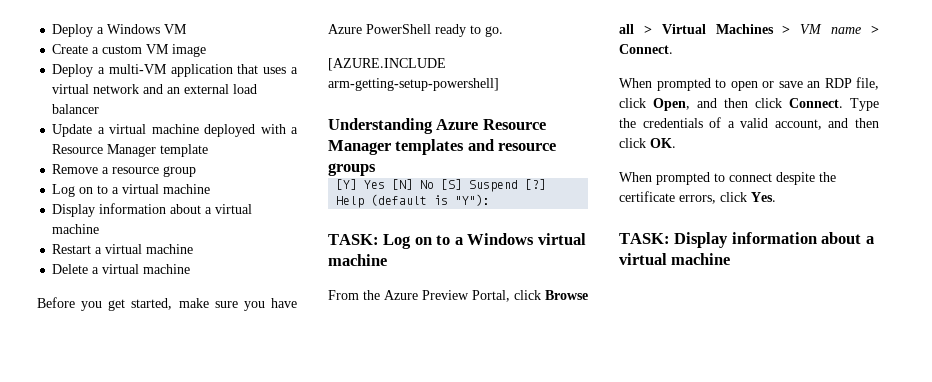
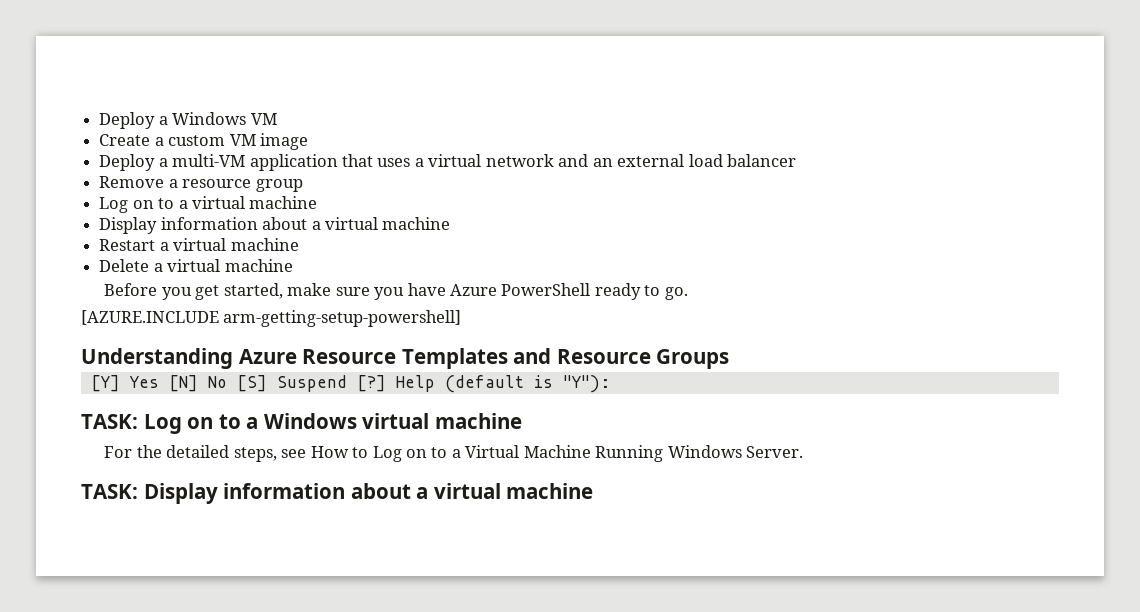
- Update a virtual machine deployed with a Resource Manager template
- Understanding Azure Resource Manager templates and resource groups
+ Understanding Azure Resource Templates and Resource Groups
- From the Azure Preview Portal, click Browse all > Virtual Machines > VM name > Connect.
- When prompted to open or save an RDP file, click Open, and then click Connect. Type the credentials of a valid account, and then click OK.
- When prompted to connect despite the certificate errors, click Yes.
+ For the detailed steps, see How to Log on to a Virtual Machine Running Windows Server.

